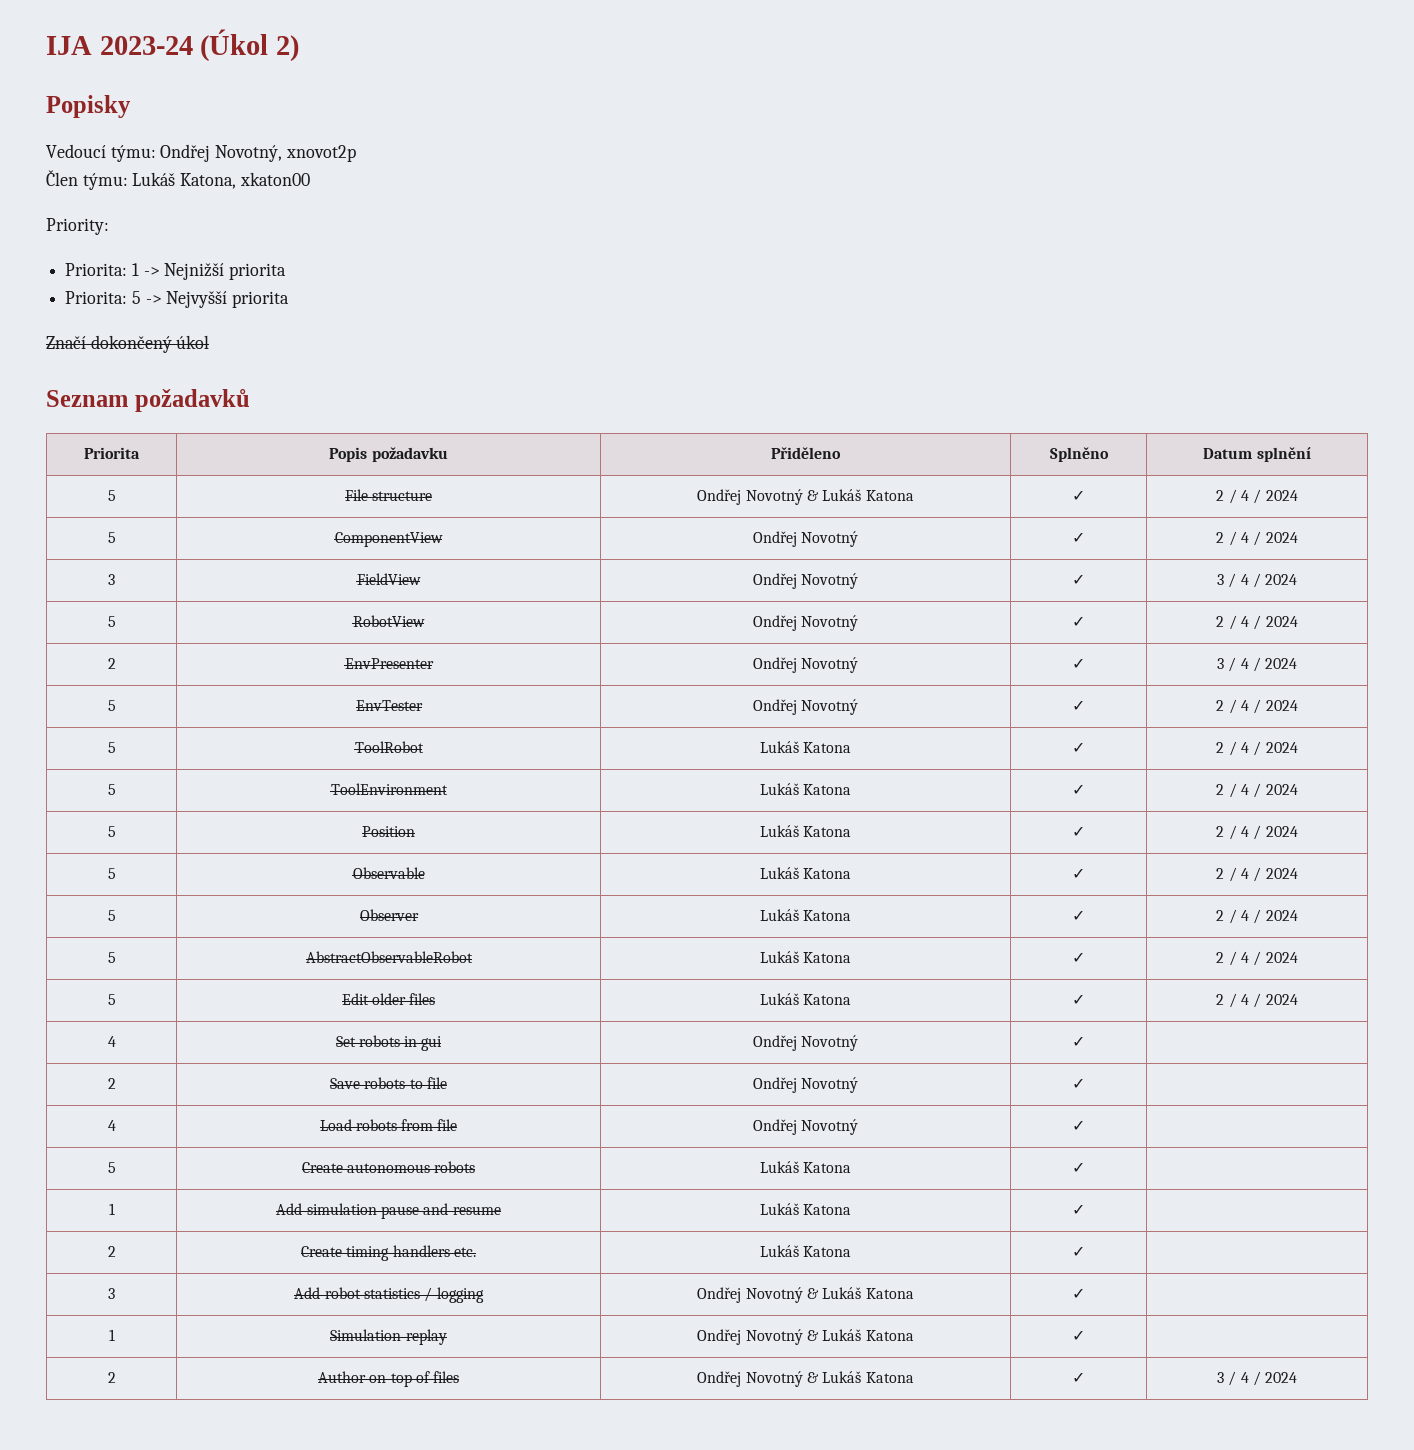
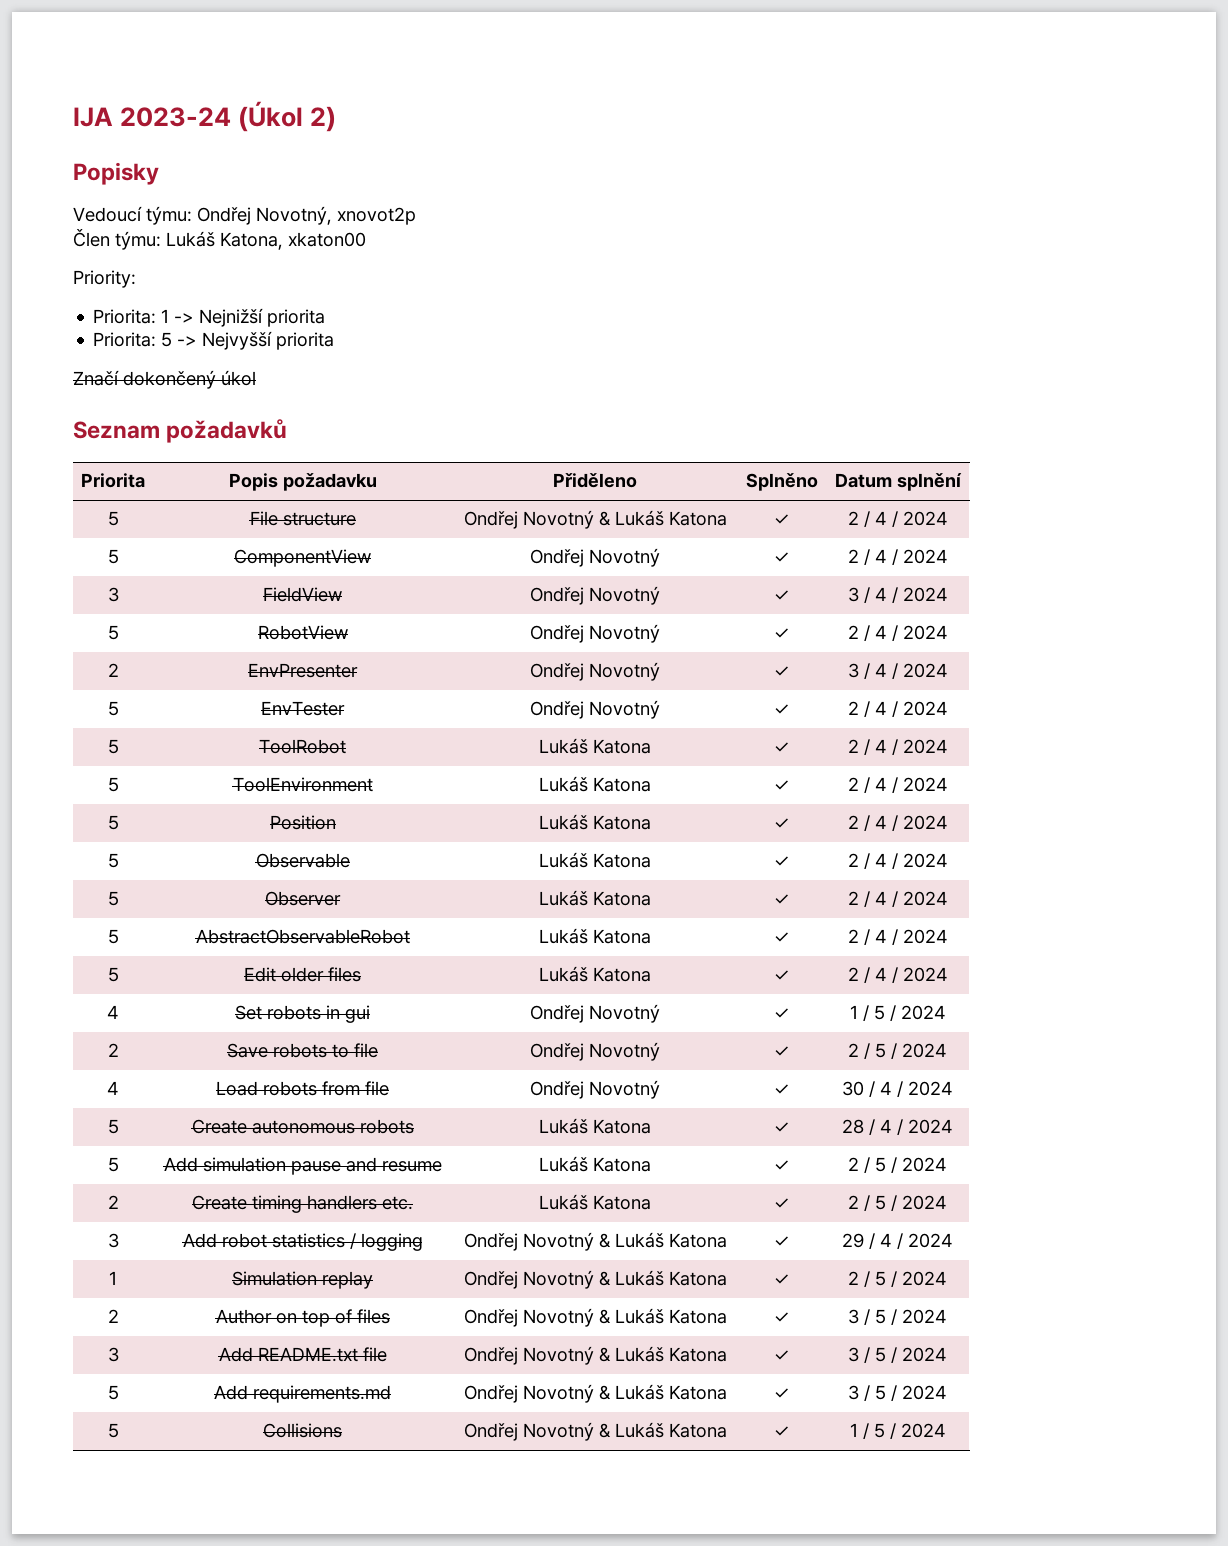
- 4 | Set robots in gui | Ondřej Novotný | ✓ |
+ 4 | Set robots in gui | Ondřej Novotný | ✓ | 1 / 5 / 2024
- 2 | Save robots to file | Ondřej Novotný | ✓ |
+ 2 | Save robots to file | Ondřej Novotný | ✓ | 2 / 5 / 2024
- 4 | Load robots from file | Ondřej Novotný | ✓ |
+ 4 | Load robots from file | Ondřej Novotný | ✓ | 30 / 4 / 2024
- 5 | Create autonomous robots | Lukáš Katona | ✓ |
- 1 | Add simulation pause and resume | Lukáš Katona | ✓ |
+ 5 | Create autonomous robots | Lukáš Katona | ✓ | 28 / 4 / 2024
+ 5 | Add simulation pause and resume | Lukáš Katona | ✓ | 2 / 5 / 2024
- 2 | Create timing handlers etc. | Lukáš Katona | ✓ |
+ 2 | Create timing handlers etc. | Lukáš Katona | ✓ | 2 / 5 / 2024
- 3 | Add robot statistics / logging | Ondřej Novotný & Lukáš Katona | ✓ |
+ 3 | Add robot statistics / logging | Ondřej Novotný & Lukáš Katona | ✓ | 29 / 4 / 2024
- 1 | Simulation replay | Ondřej Novotný & Lukáš Katona | ✓ |
+ 1 | Simulation replay | Ondřej Novotný & Lukáš Katona | ✓ | 2 / 5 / 2024
- 2 | Author on top of files | Ondřej Novotný & Lukáš Katona | ✓ | 3 / 4 / 2024
+ 2 | Author on top of files | Ondřej Novotný & Lukáš Katona | ✓ | 3 / 5 / 2024
+ 3 | Add README.txt file | Ondřej Novotný & Lukáš Katona | ✓ | 3 / 5 / 2024
+ 5 | Add requirements.md | Ondřej Novotný & Lukáš Katona | ✓ | 3 / 5 / 2024
+ 5 | Collisions | Ondřej Novotný & Lukáš Katona | ✓ | 1 / 5 / 2024

